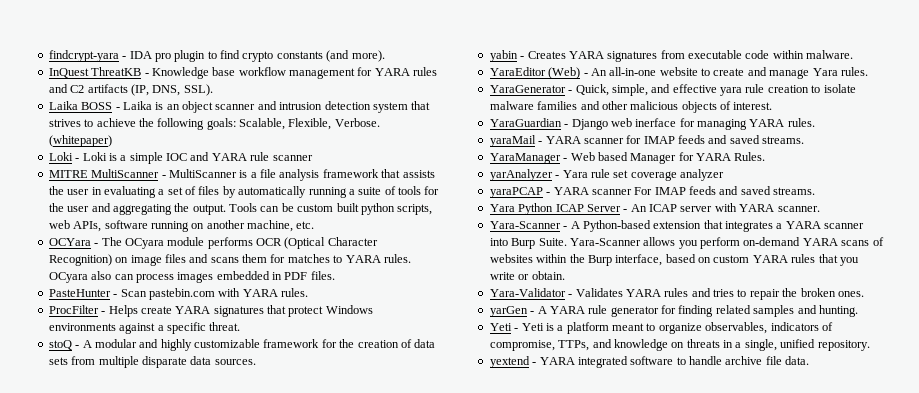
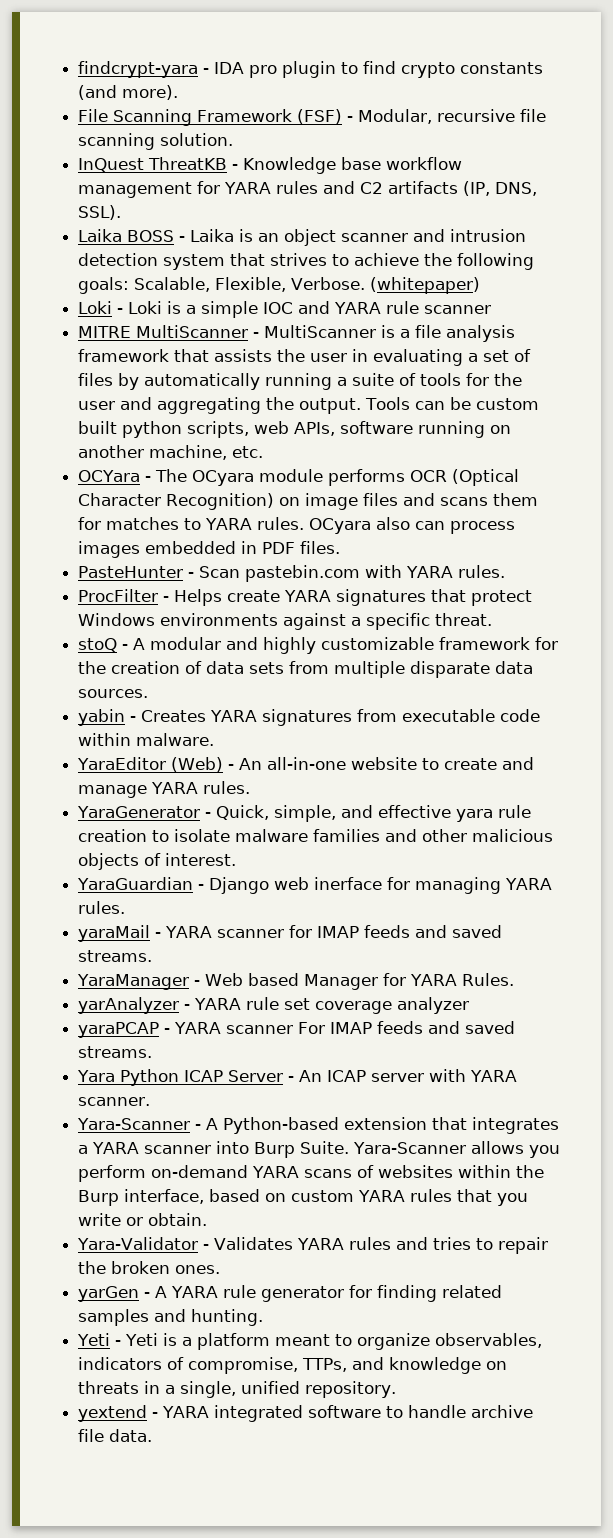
+ File Scanning Framework (FSF) - Modular, recursive file scanning solution.
- YaraEditor (Web) - An all-in-one website to create and manage Yara rules.
+ YaraEditor (Web) - An all-in-one website to create and manage YARA rules.
- yarAnalyzer - Yara rule set coverage analyzer
+ yarAnalyzer - YARA rule set coverage analyzer

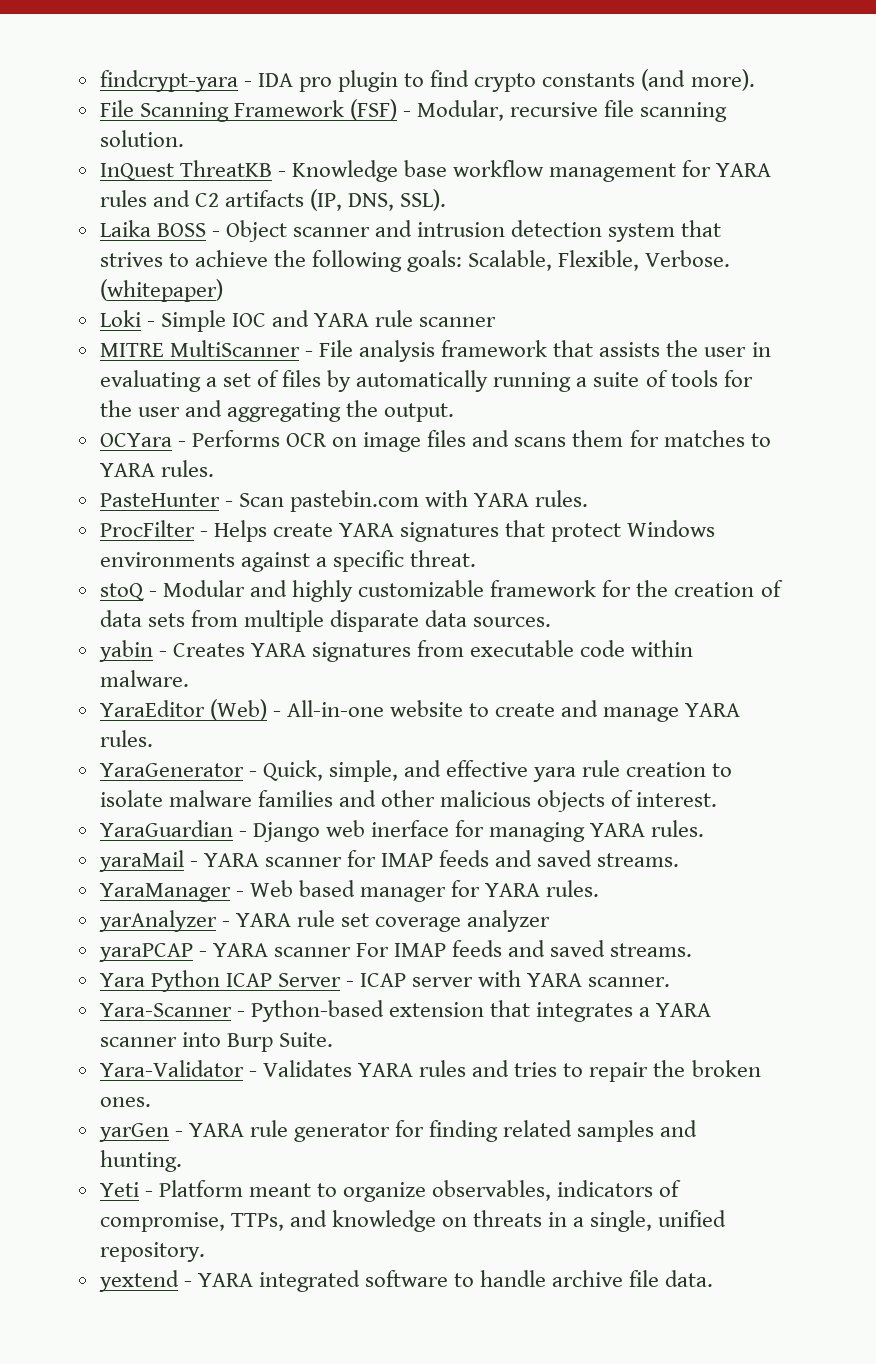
- Laika BOSS - Laika is an object scanner and intrusion detection system that strives to achieve the following goals: Scalable, Flexible, Verbose.
+ Laika BOSS - Object scanner and intrusion detection system that strives to achieve the following goals: Scalable, Flexible, Verbose.
- Loki - Loki is a simple IOC and YARA rule scanner
+ Loki - Simple IOC and YARA rule scanner
- MITRE MultiScanner - MultiScanner is a file analysis framework that assists the user in evaluating a set of files by automatically running a suite of tools for the user and aggregating the output. Tools can be custom built python scripts, web APIs, software running on another machine, etc.
- OCYara - The OCyara module performs OCR (Optical Character Recognition) on image files and scans them for matches to YARA rules. OCyara also can process images embedded in PDF files.
+ MITRE MultiScanner - File analysis framework that assists the user in evaluating a set of files by automatically running a suite of tools for the user and aggregating the output.
+ OCYara - Performs OCR on image files and scans them for matches to YARA rules.
- stoQ - A modular and highly customizable framework for the creation of data sets from multiple disparate data sources.
+ stoQ - Modular and highly customizable framework for the creation of data sets from multiple disparate data sources.
- YaraEditor (Web) - An all-in-one website to create and manage YARA rules.
+ YaraEditor (Web) - All-in-one website to create and manage YARA rules.
- YaraManager - Web based Manager for YARA Rules.
+ YaraManager - Web based manager for YARA rules.
- Yara Python ICAP Server - An ICAP server with YARA scanner.
+ Yara Python ICAP Server - ICAP server with YARA scanner.
- Yara-Scanner - A Python-based extension that integrates a YARA scanner into Burp Suite. Yara-Scanner allows you perform on-demand YARA scans of websites within the Burp interface, based on custom YARA rules that you write or obtain.
+ Yara-Scanner - Python-based extension that integrates a YARA scanner into Burp Suite.
- yarGen - A YARA rule generator for finding related samples and hunting.
+ yarGen - YARA rule generator for finding related samples and hunting.
- Yeti - Yeti is a platform meant to organize observables, indicators of compromise, TTPs, and knowledge on threats in a single, unified repository.
+ Yeti - Platform meant to organize observables, indicators of compromise, TTPs, and knowledge on threats in a single, unified repository.

